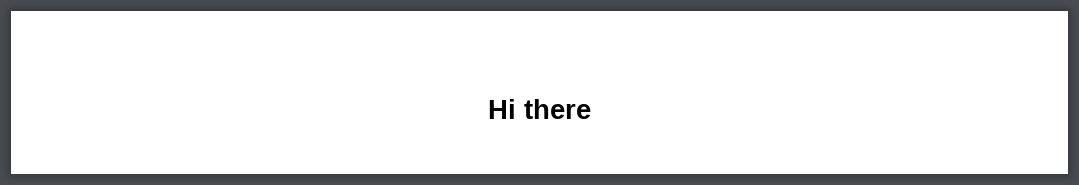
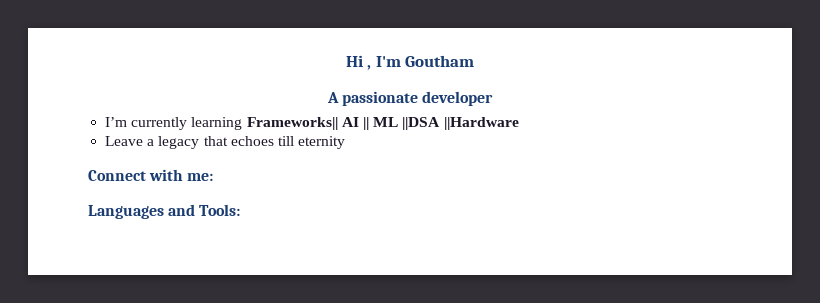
- Hi there
+ Hi , I'm Goutham
+ A passionate developer
+ I’m currently learning Frameworks|| AI || ML ||DSA ||Hardware
+ Leave a legacy that echoes till eternity
+ Connect with me:
+ Languages and Tools:

